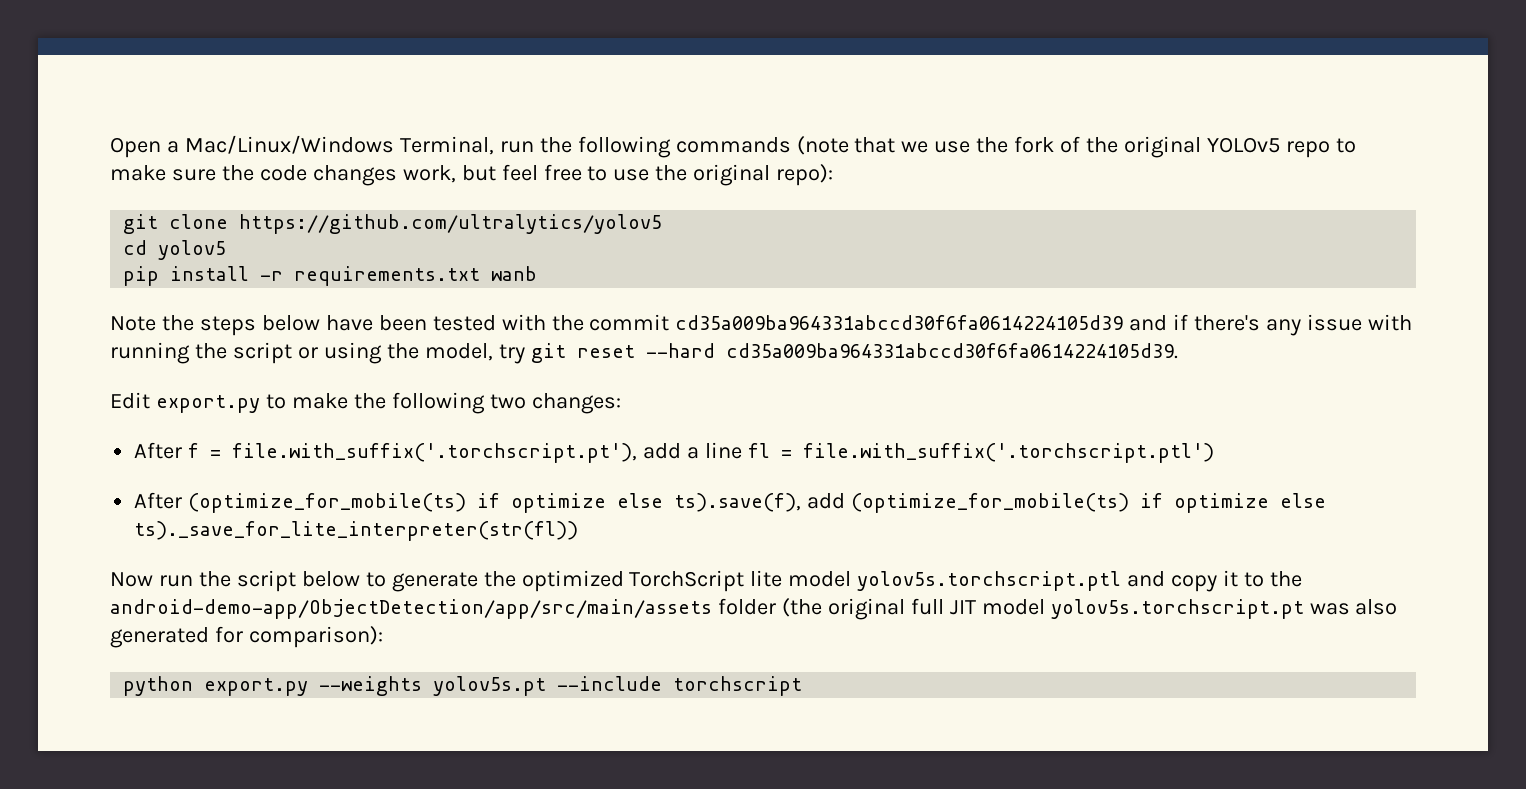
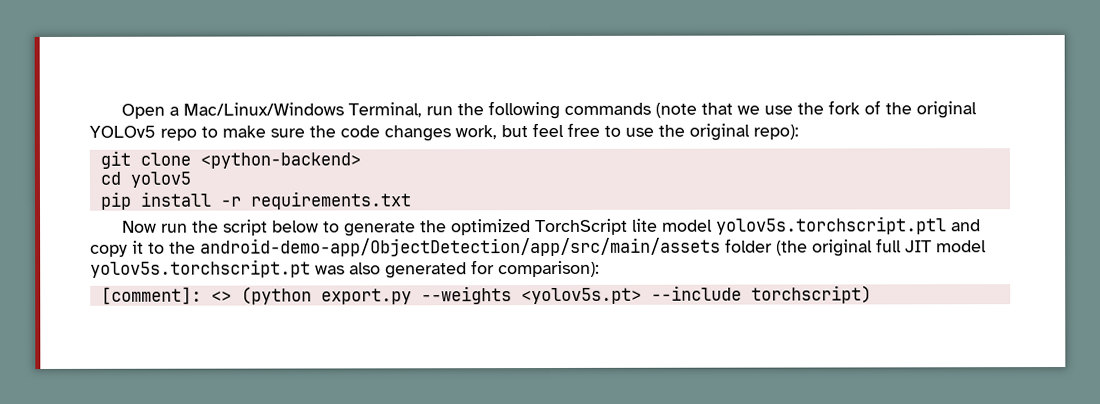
- git clone https://github.com/ultralytics/yolov5
+ git clone <python-backend>
- pip install -r requirements.txt wanb
- Note the steps below have been tested with the commit cd35a009ba964331abccd30f6fa0614224105d39 and if there's any issue with running the script or using the model, try git reset --hard cd35a009ba964331abccd30f6fa0614224105d39.
- Edit export.py to make the following two changes:
- After f = file.with_suffix('.torchscript.pt'), add a line fl = file.with_suffix('.torchscript.ptl')
- After (optimize_for_mobile(ts) if optimize else ts).save(f), add (optimize_for_mobile(ts) if optimize else ts)._save_for_lite_interpreter(str(fl))
+ pip install -r requirements.txt
- python export.py --weights yolov5s.pt --include torchscript
+ [comment]: <> (python export.py --weights <yolov5s.pt> --include torchscript)

